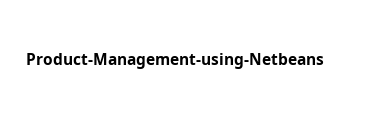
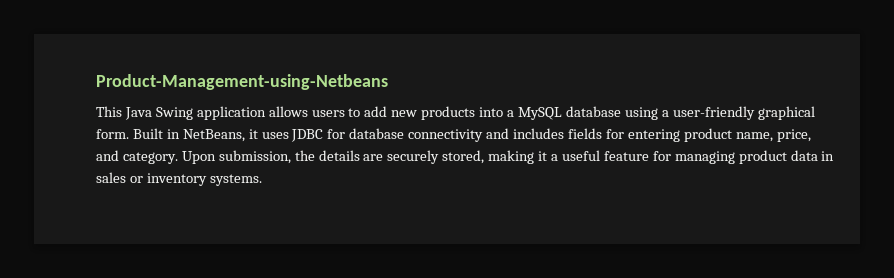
+ This Java Swing application allows users to add new products into a MySQL database using a user-friendly graphical form. Built in NetBeans, it uses JDBC for database connectivity and includes fields for entering product name, price, and category. Upon submission, the details are securely stored, making it a useful feature for managing product data in sales or inventory systems.

